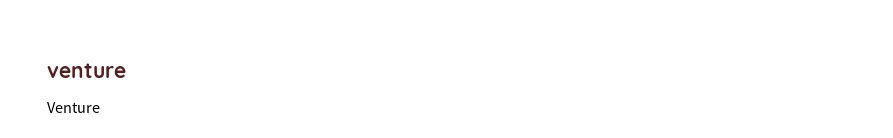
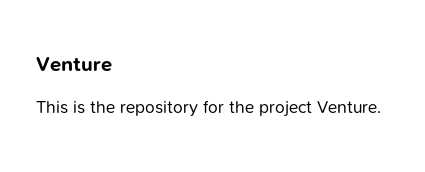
- venture
  Venture
+ This is the repository for the project Venture.

